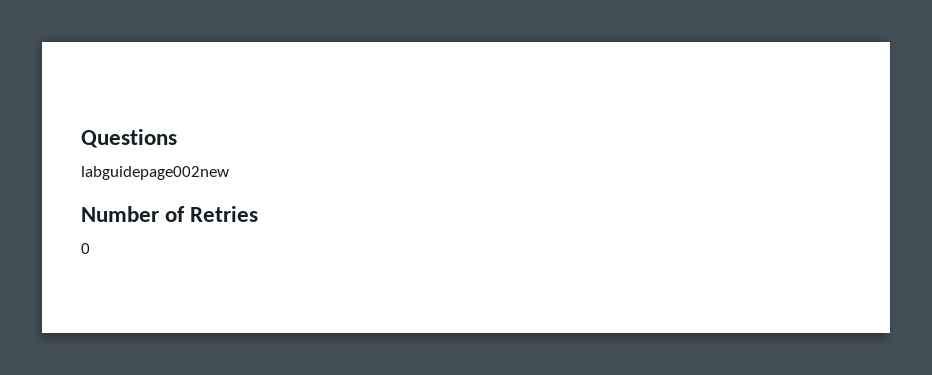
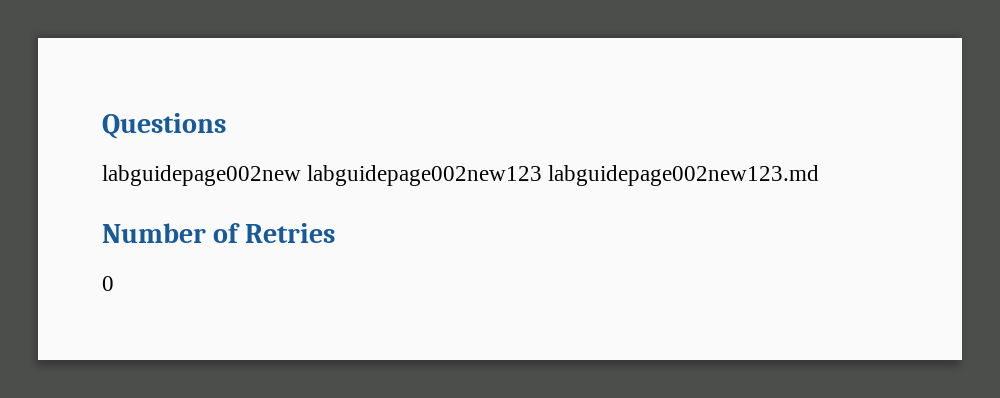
- labguidepage002new
+ labguidepage002new labguidepage002new123 labguidepage002new123.md

